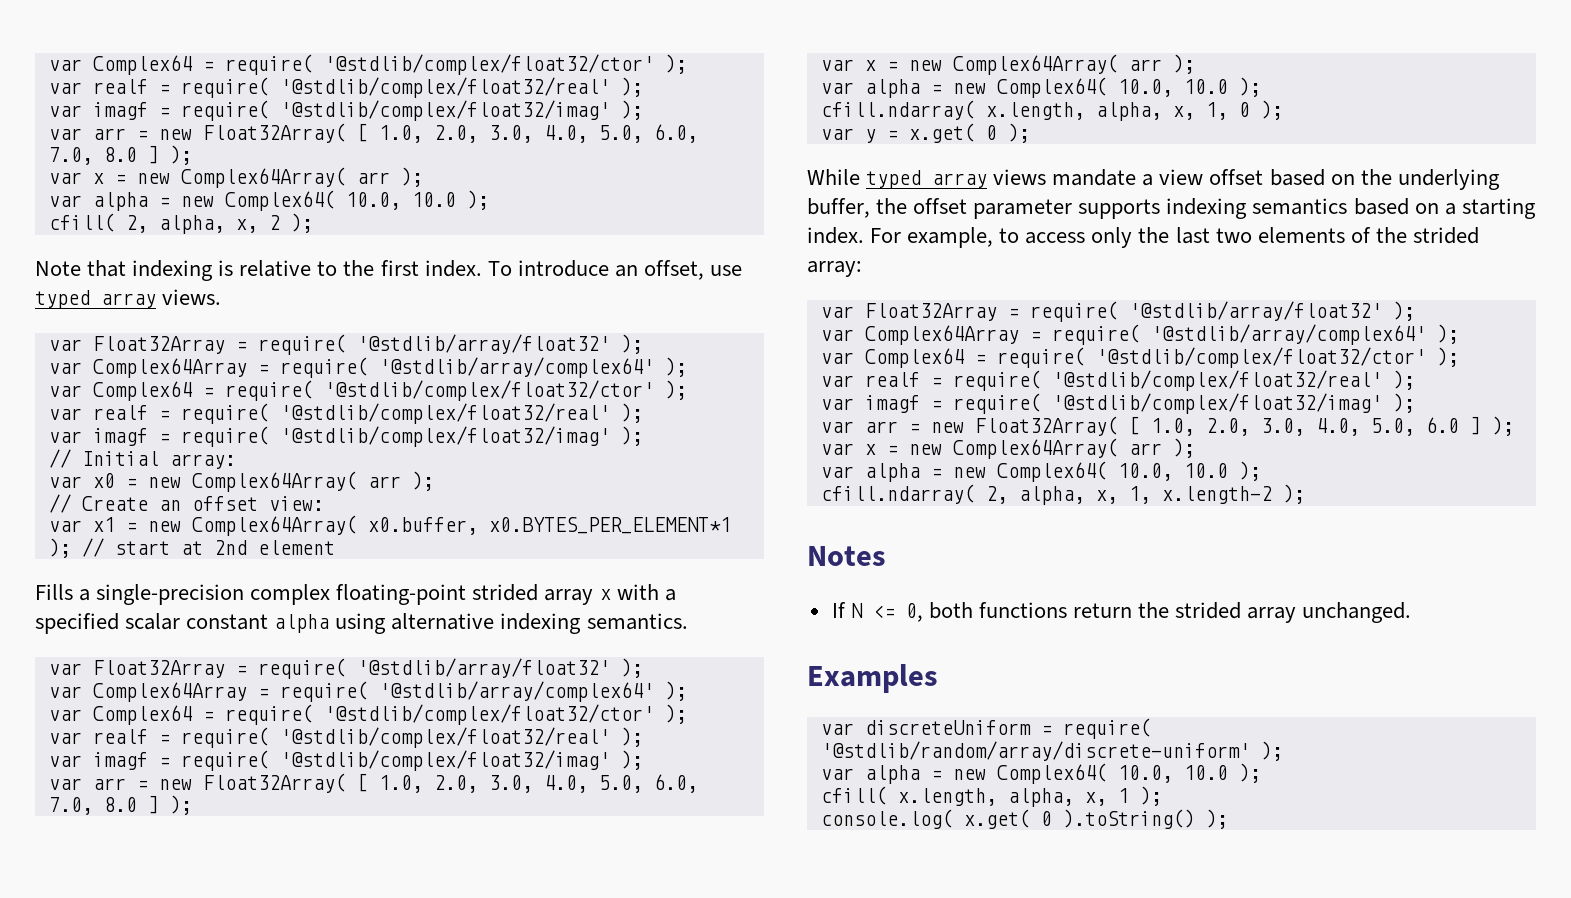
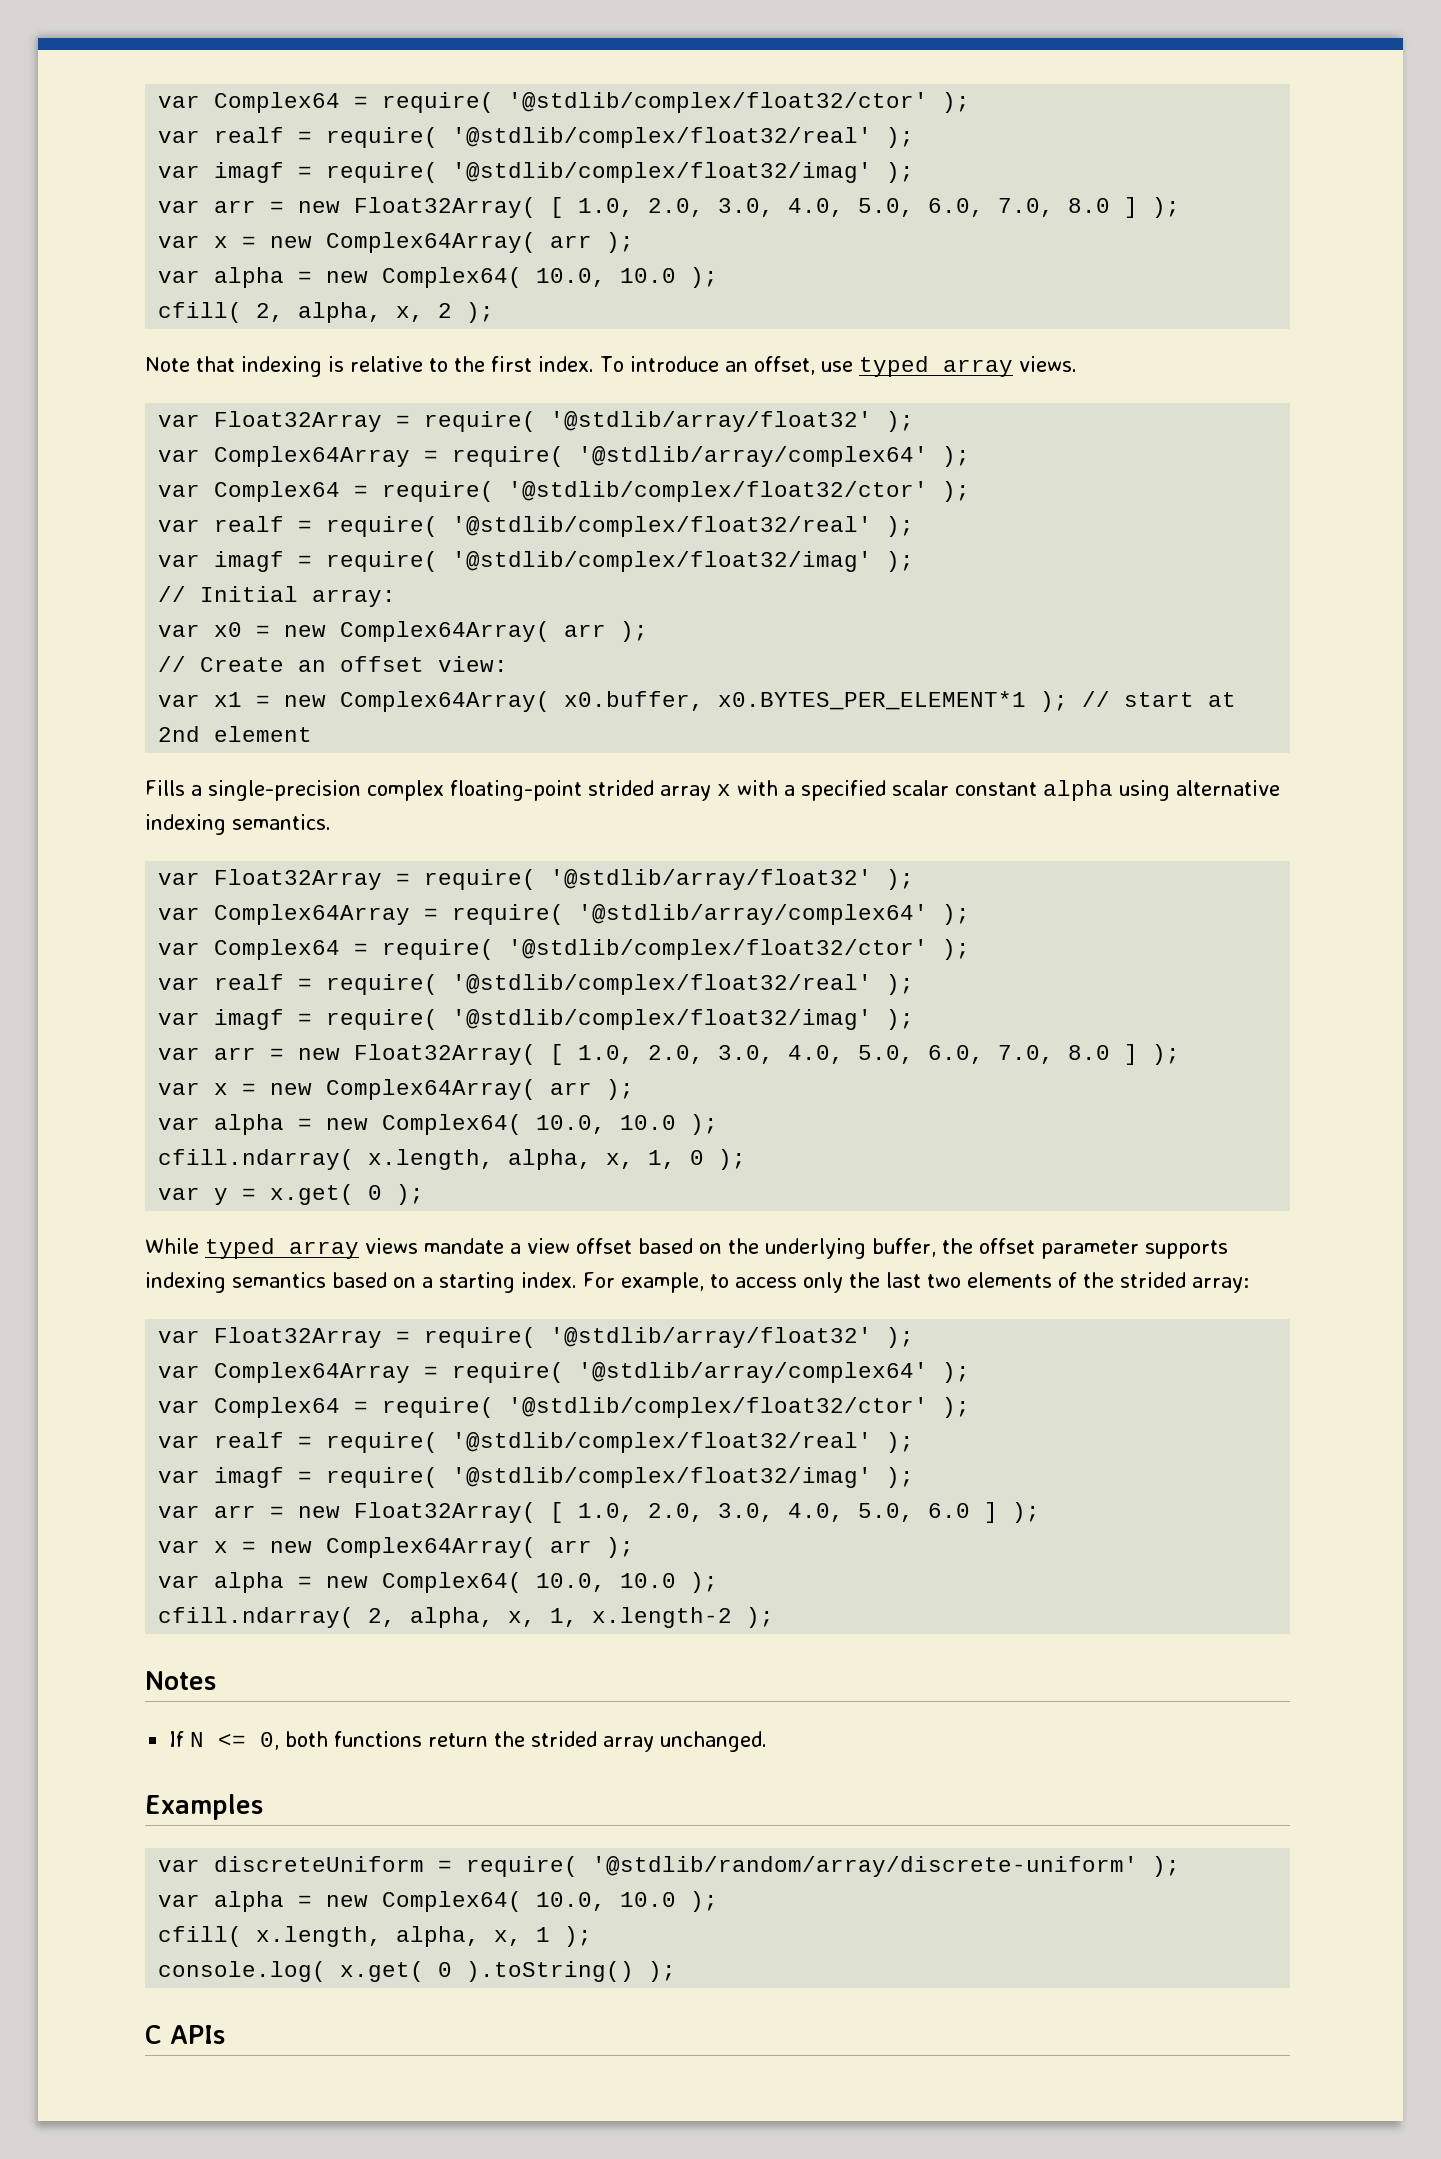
+ C APIs

